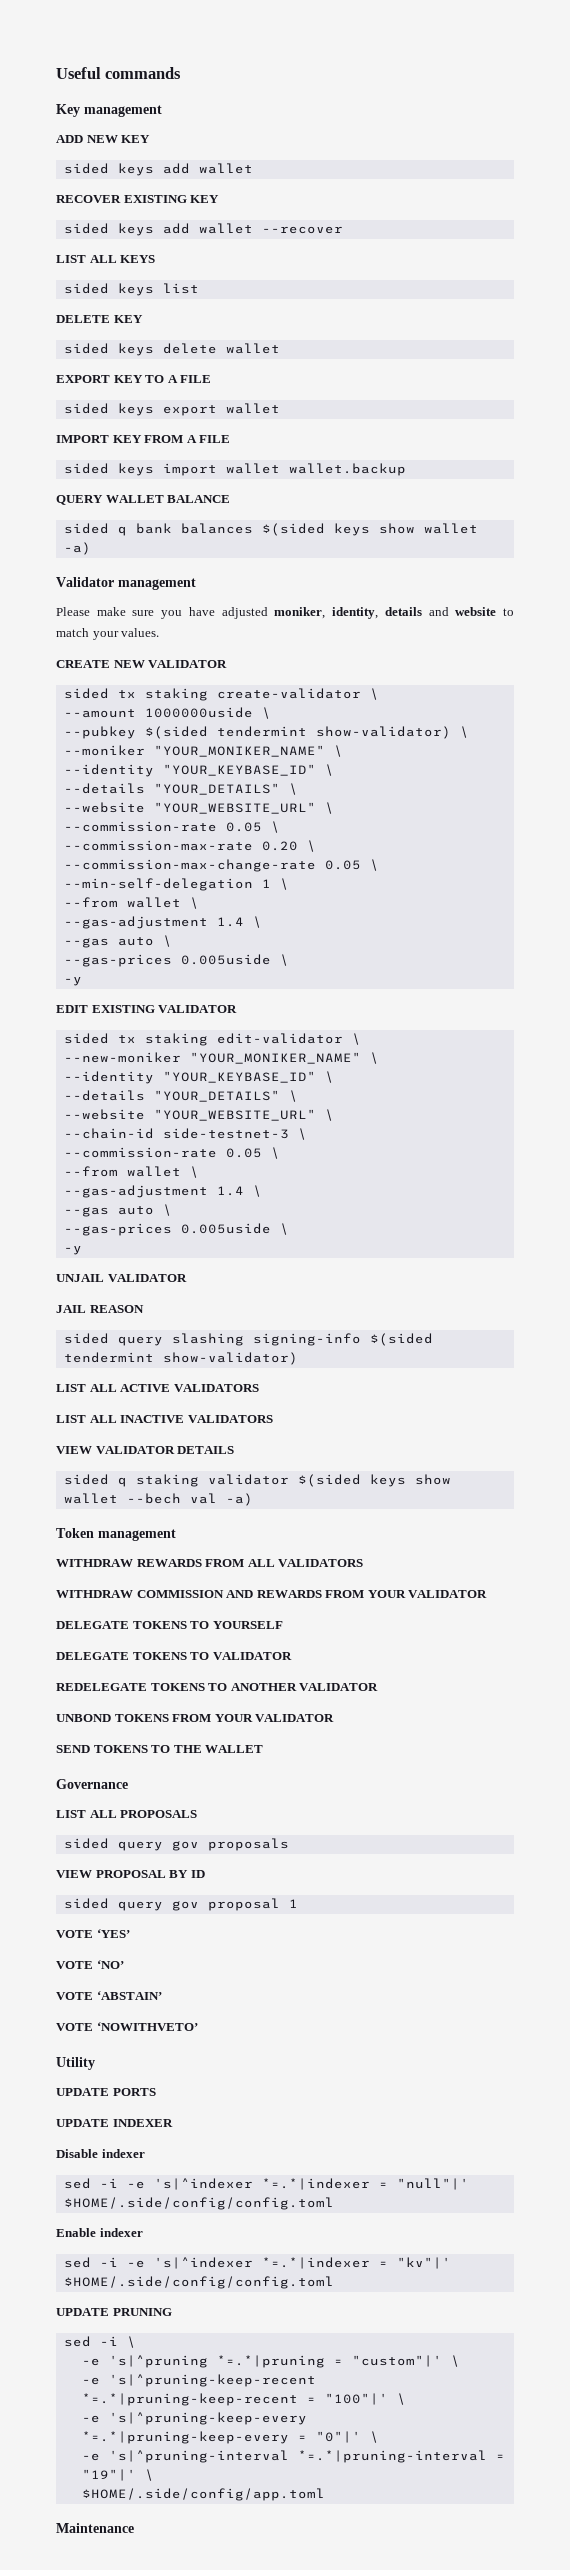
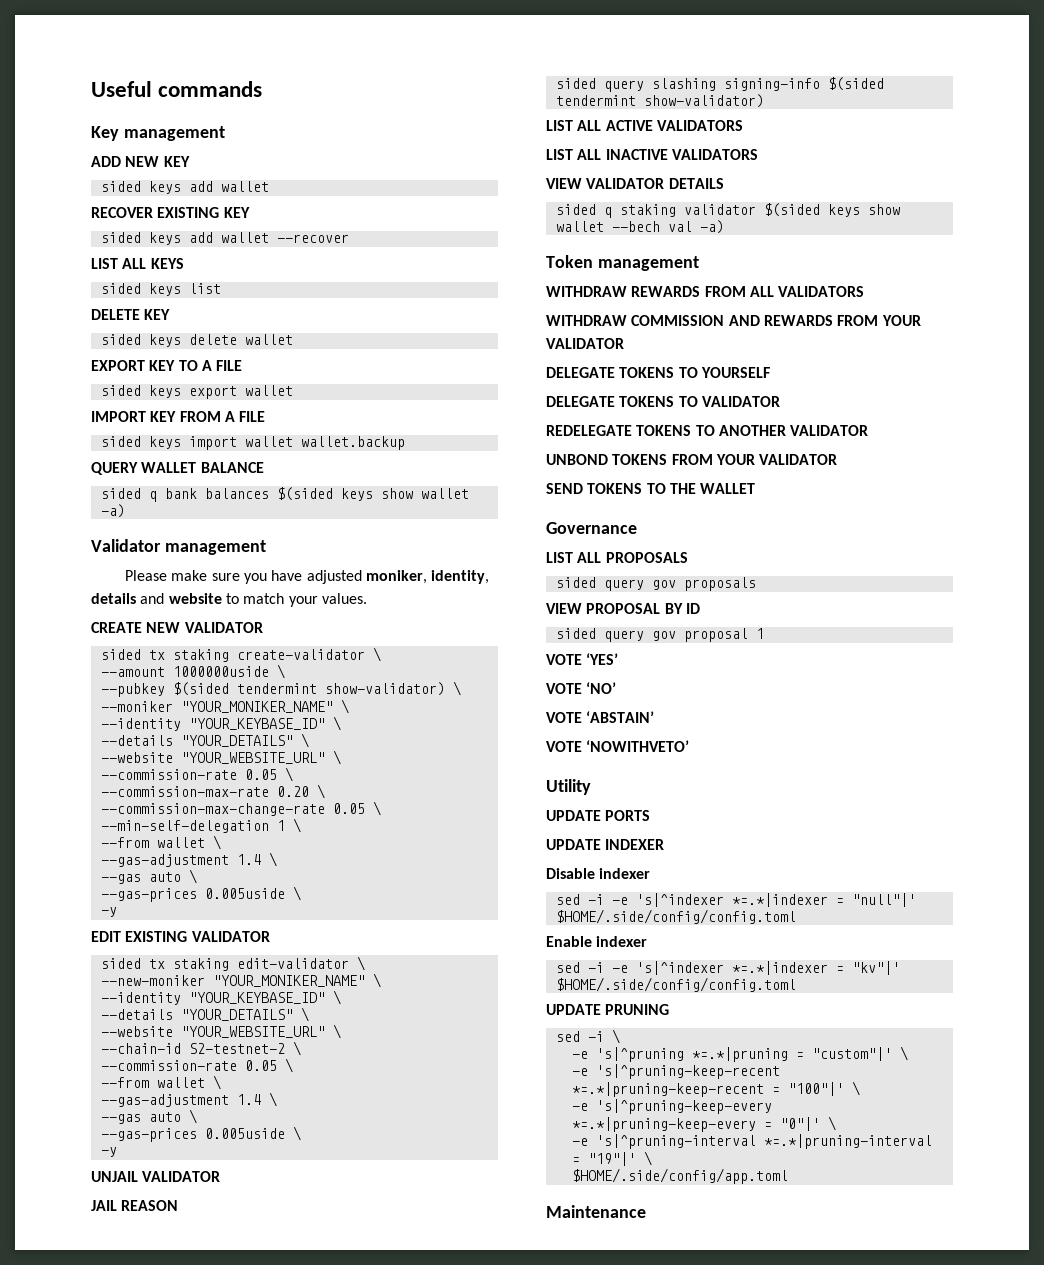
- --chain-id side-testnet-3 \
+ --chain-id S2-testnet-2 \

